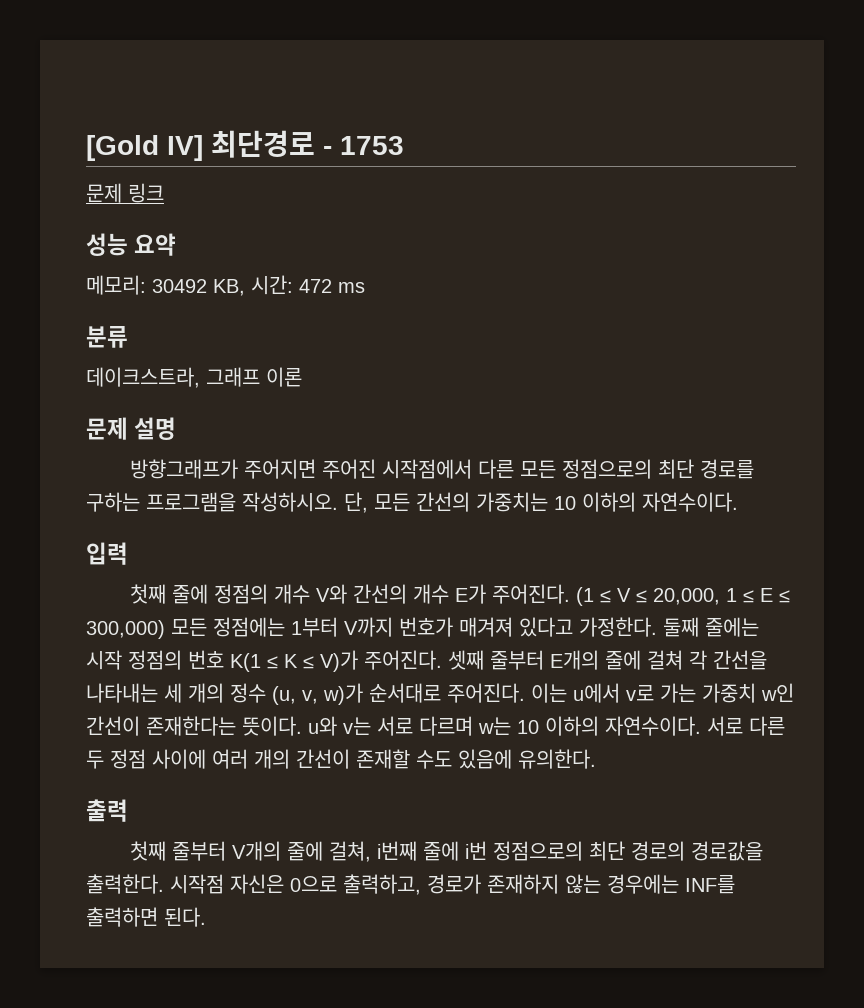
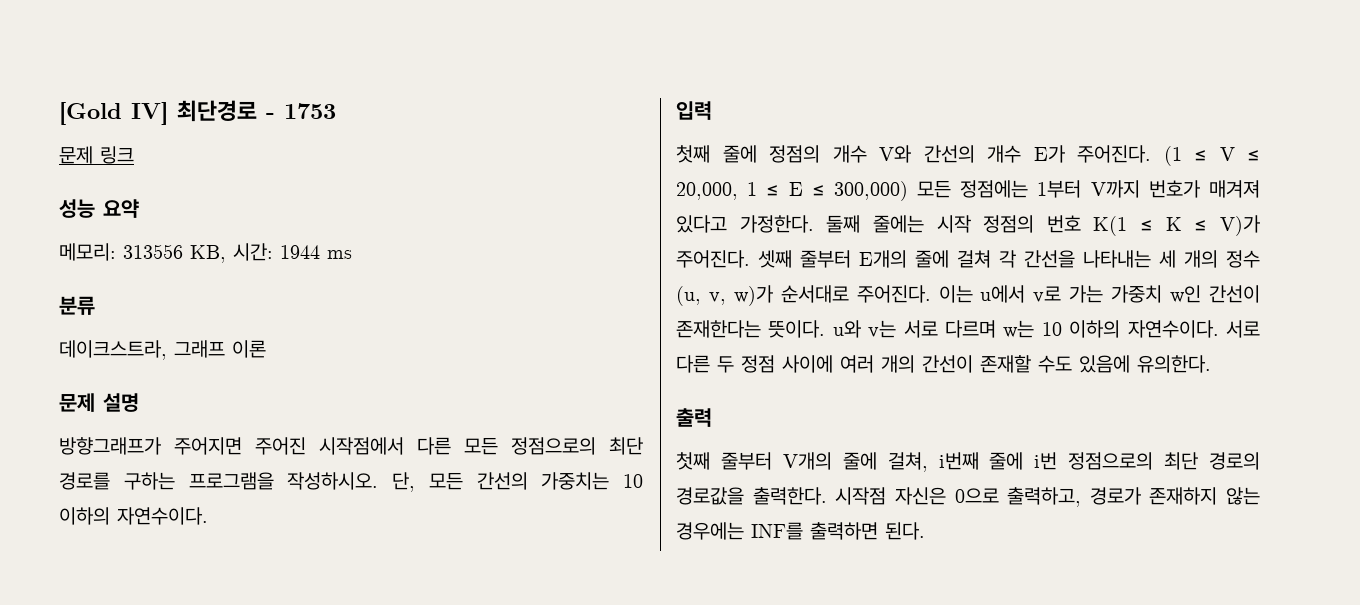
- 메모리: 30492 KB, 시간: 472 ms
+ 메모리: 313556 KB, 시간: 1944 ms

